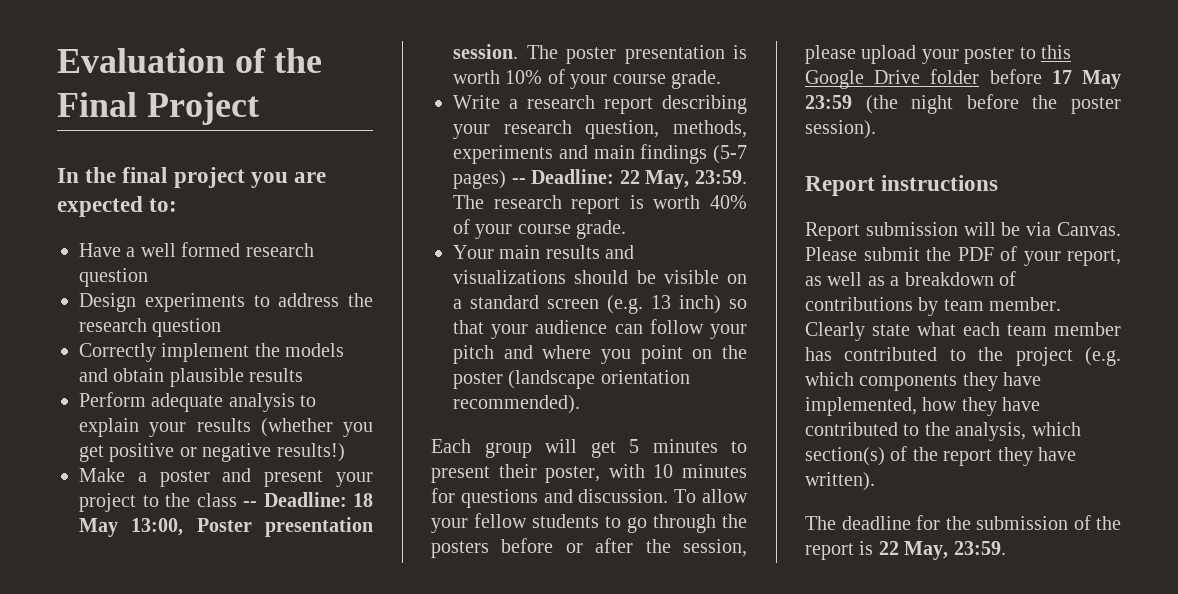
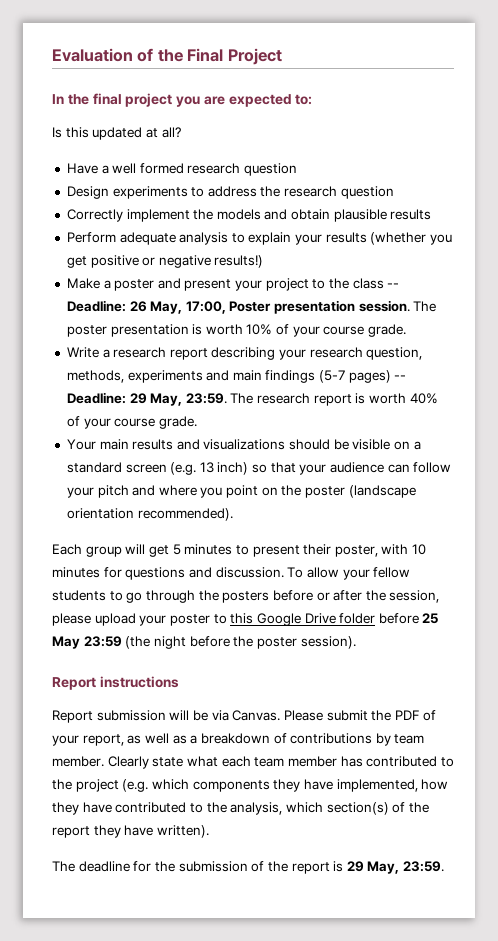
+ Is this updated at all?
- Make a poster and present your project to the class -- Deadline: 18 May 13:00, Poster presentation session.
+ Make a poster and present your project to the class -- Deadline: 26 May, 17:00, Poster presentation session.
- Write a research report describing your research question, methods, experiments and main findings (5-7 pages) -- Deadline: 22 May, 23:59.
+ Write a research report describing your research question, methods, experiments and main findings (5-7 pages) -- Deadline: 29 May, 23:59.
- To allow your fellow students to go through the posters before or after the session, please upload your poster to this Google Drive folder before 17 May 23:59 (the night before the poster session).
+ To allow your fellow students to go through the posters before or after the session, please upload your poster to this Google Drive folder before 25 May 23:59 (the night before the poster session).
- The deadline for the submission of the report is 22 May, 23:59.
+ The deadline for the submission of the report is 29 May, 23:59.

